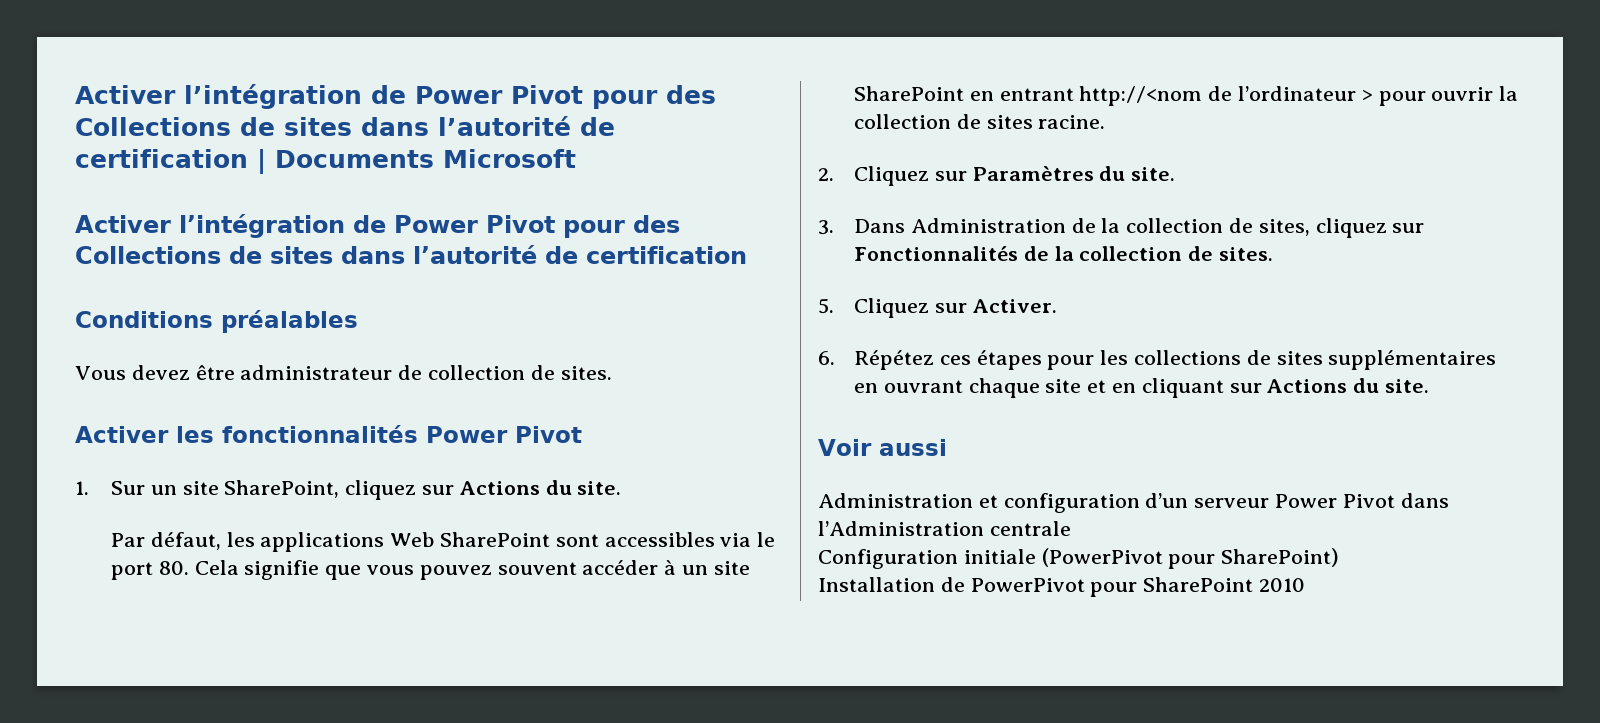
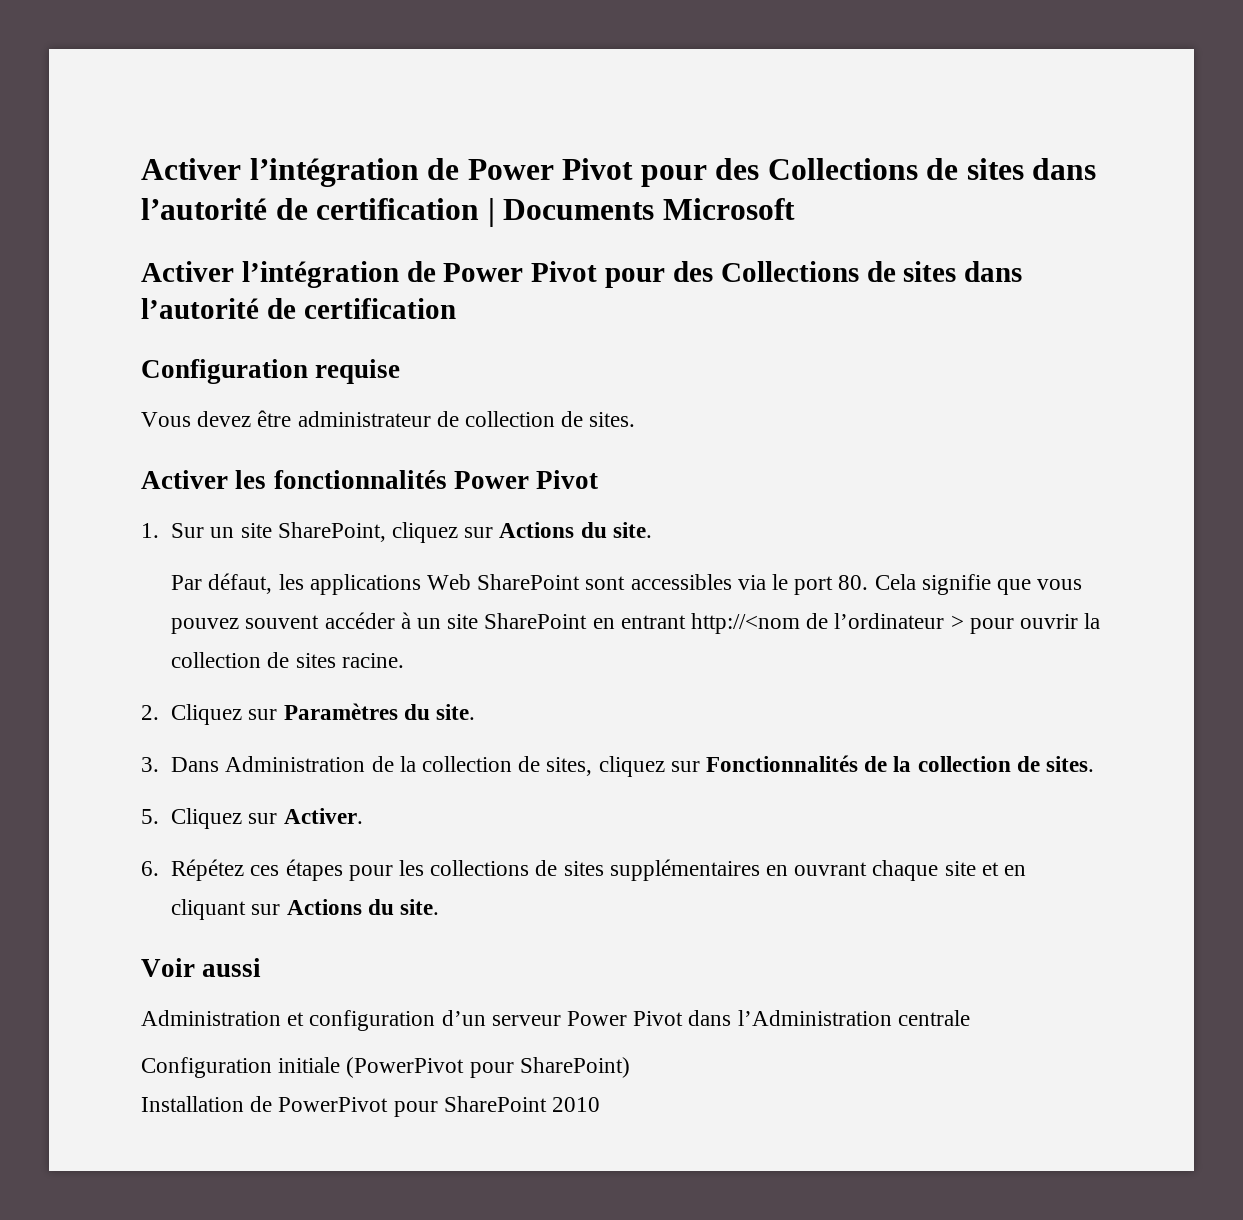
- Conditions préalables
+ Configuration requise

